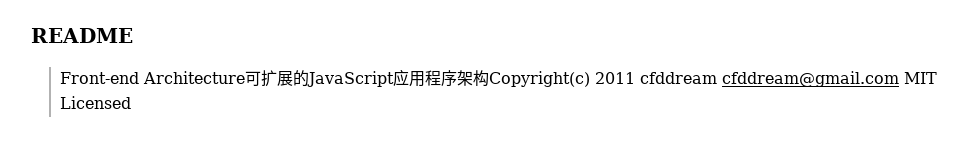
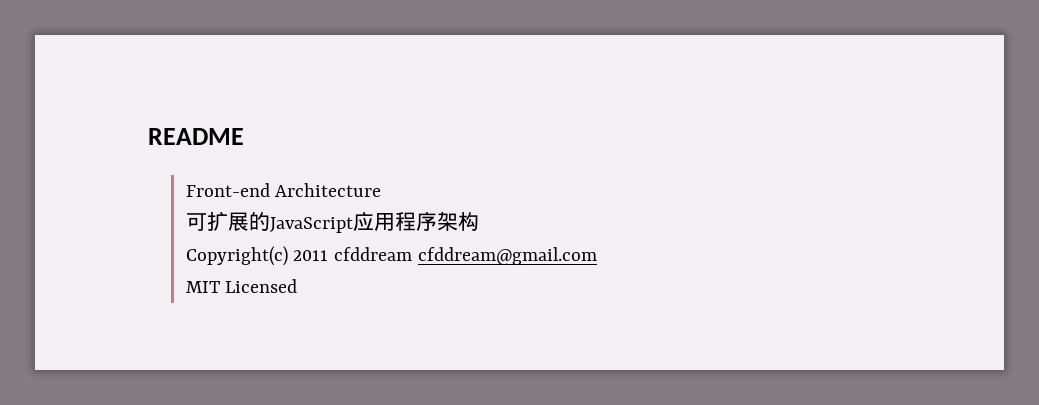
- Front-end Architecture可扩展的JavaScript应用程序架构Copyright(c) 2011 cfddream cfddream@gmail.com MIT Licensed
+ Front-end Architecture
+ 可扩展的JavaScript应用程序架构
+ Copyright(c) 2011 cfddream cfddream@gmail.com
+ MIT Licensed

